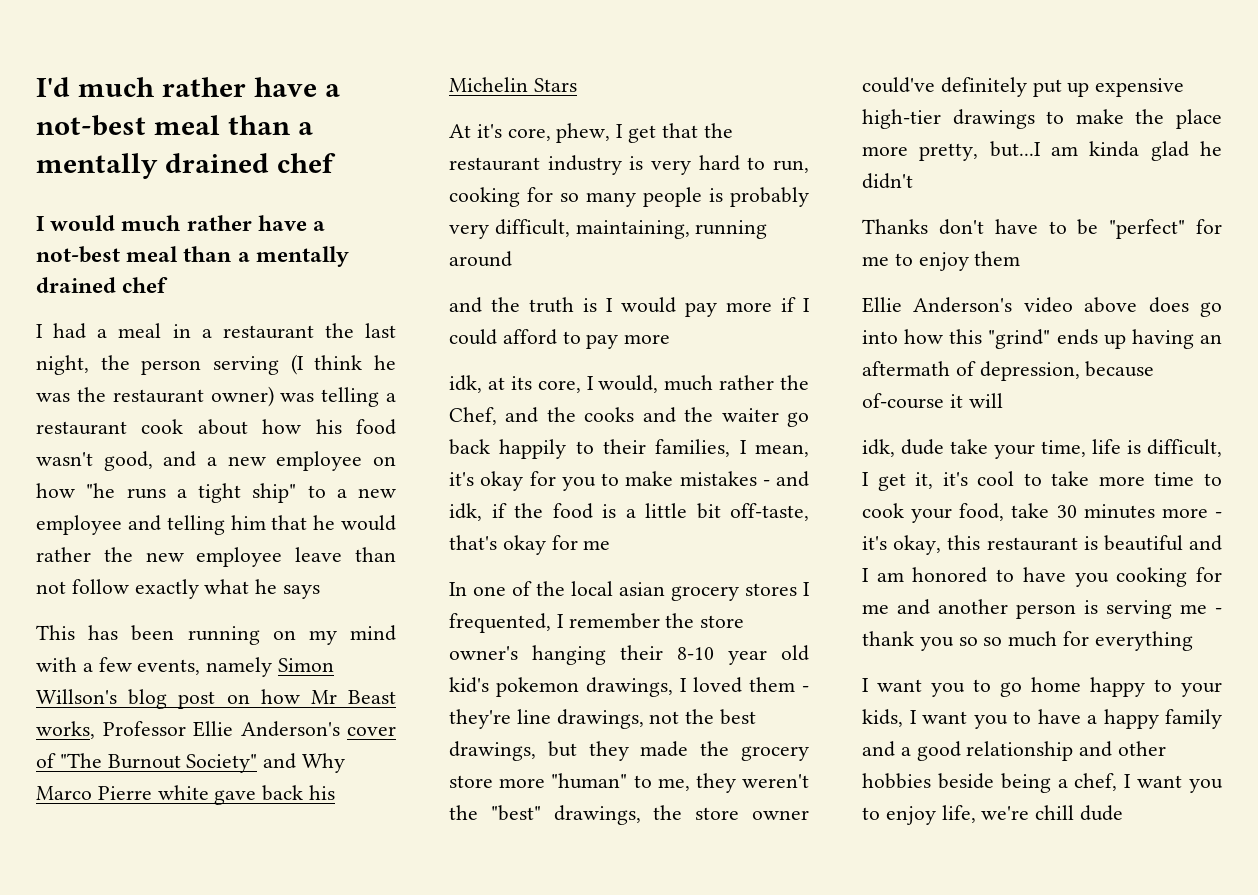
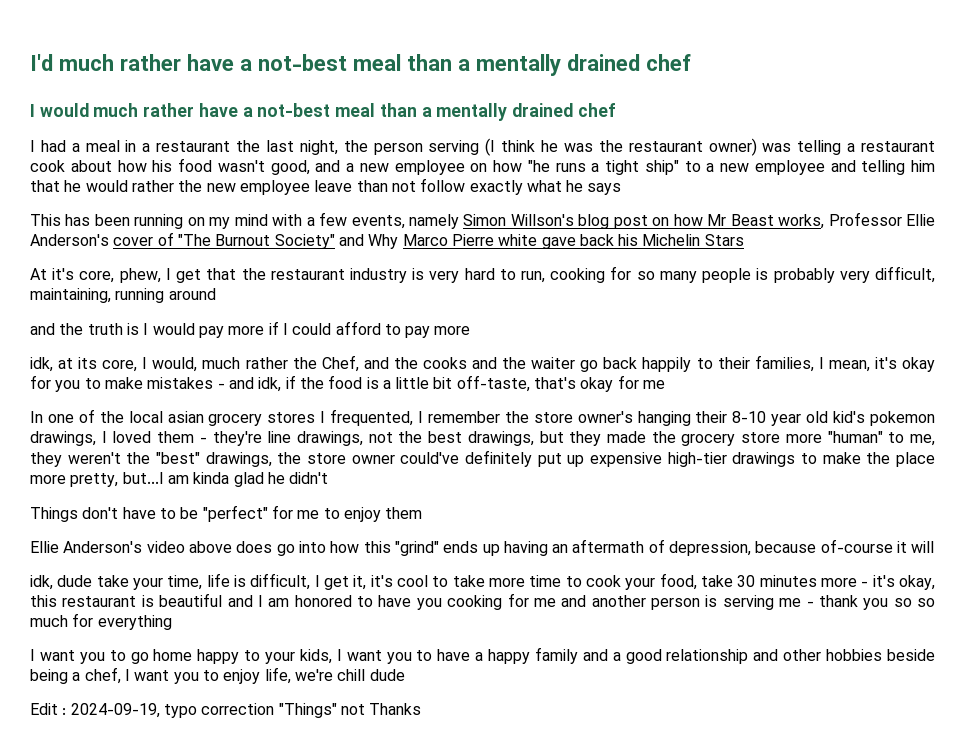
- Thanks don't have to be "perfect" for me to enjoy them
+ Things don't have to be "perfect" for me to enjoy them
+ Edit : 2024-09-19, typo correction "Things" not Thanks

